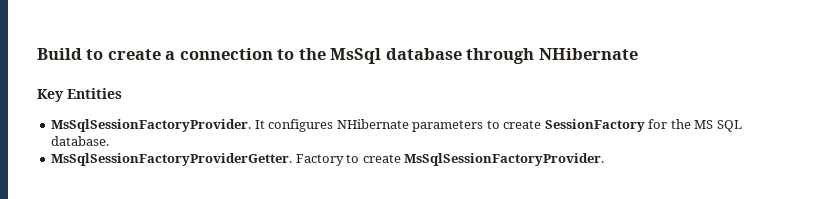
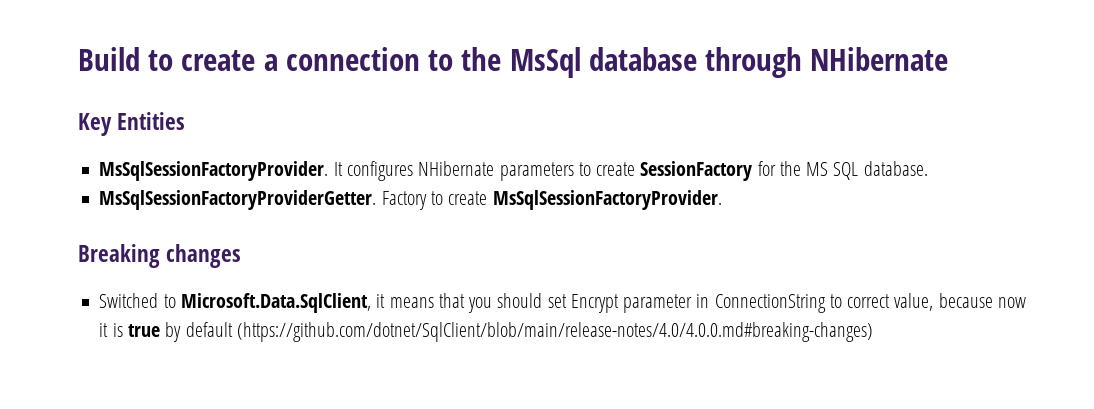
+ Breaking changes
+ Switched to Microsoft.Data.SqlClient, it means that you should set Encrypt parameter in ConnectionString to correct value, because now it is true by default (https://github.com/dotnet/SqlClient/blob/main/release-notes/4.0/4.0.0.md#breaking-changes)

